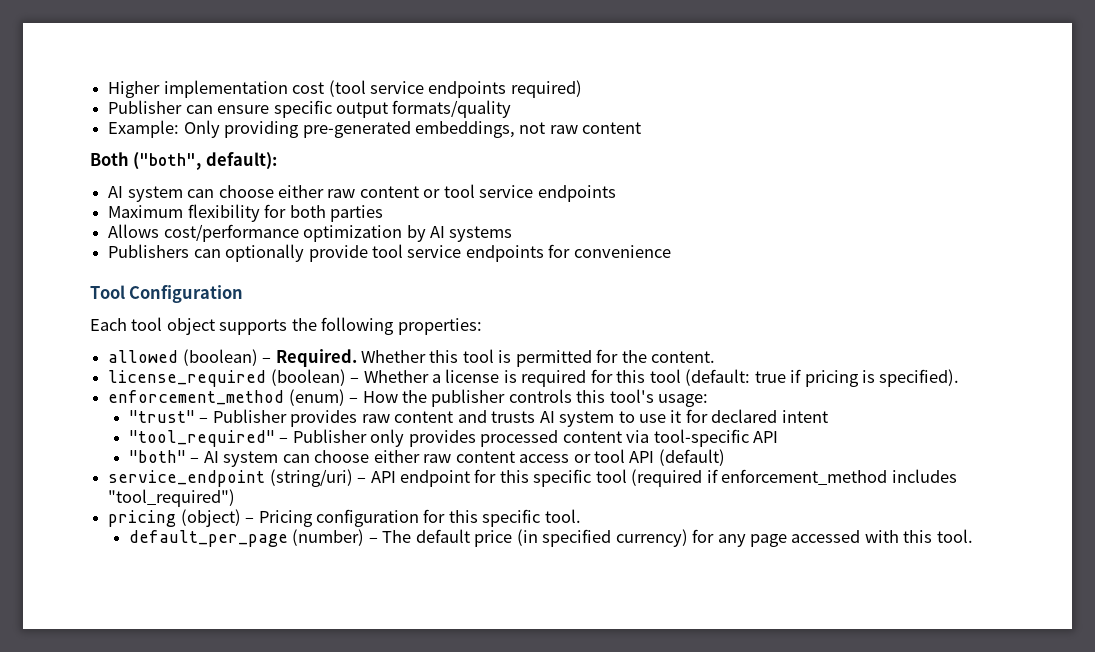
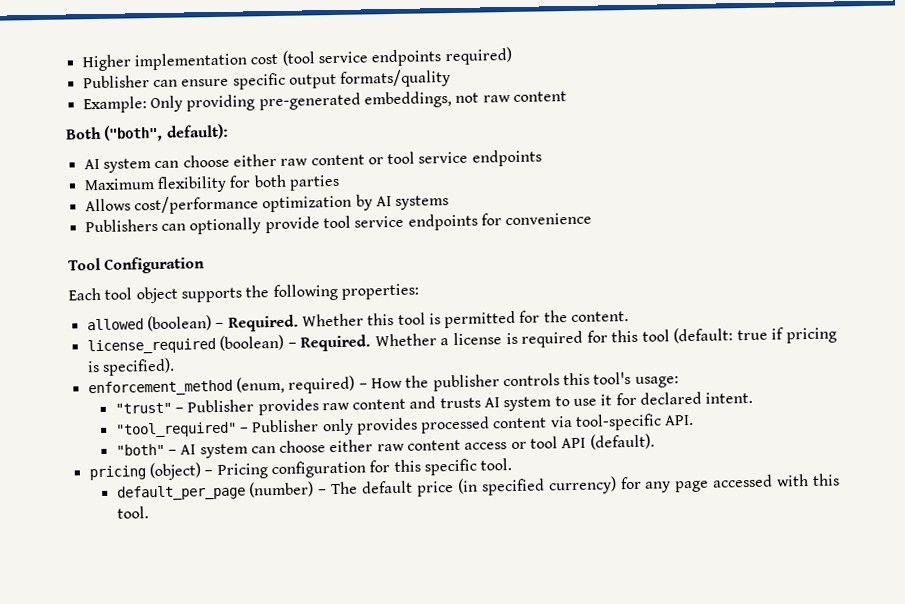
- license_required (boolean) – Whether a license is required for this tool (default: true if pricing is specified).
+ license_required (boolean) – Required. Whether a license is required for this tool (default: true if pricing is specified).
- enforcement_method (enum) – How the publisher controls this tool's usage:
+ enforcement_method (enum, required) – How the publisher controls this tool's usage:
- "trust" – Publisher provides raw content and trusts AI system to use it for declared intent
+ "trust" – Publisher provides raw content and trusts AI system to use it for declared intent.
- "tool_required" – Publisher only provides processed content via tool-specific API
+ "tool_required" – Publisher only provides processed content via tool-specific API.
- "both" – AI system can choose either raw content access or tool API (default)
- service_endpoint (string/uri) – API endpoint for this specific tool (required if enforcement_method includes "tool_required")
+ "both" – AI system can choose either raw content access or tool API (default).

